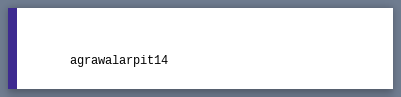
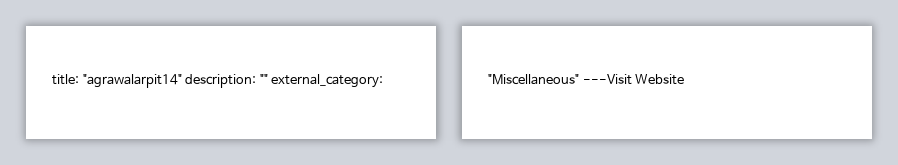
- agrawalarpit14
+ title: "agrawalarpit14" description: "" external_category: "Miscellaneous" ---Visit Website

